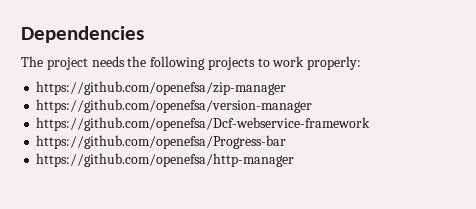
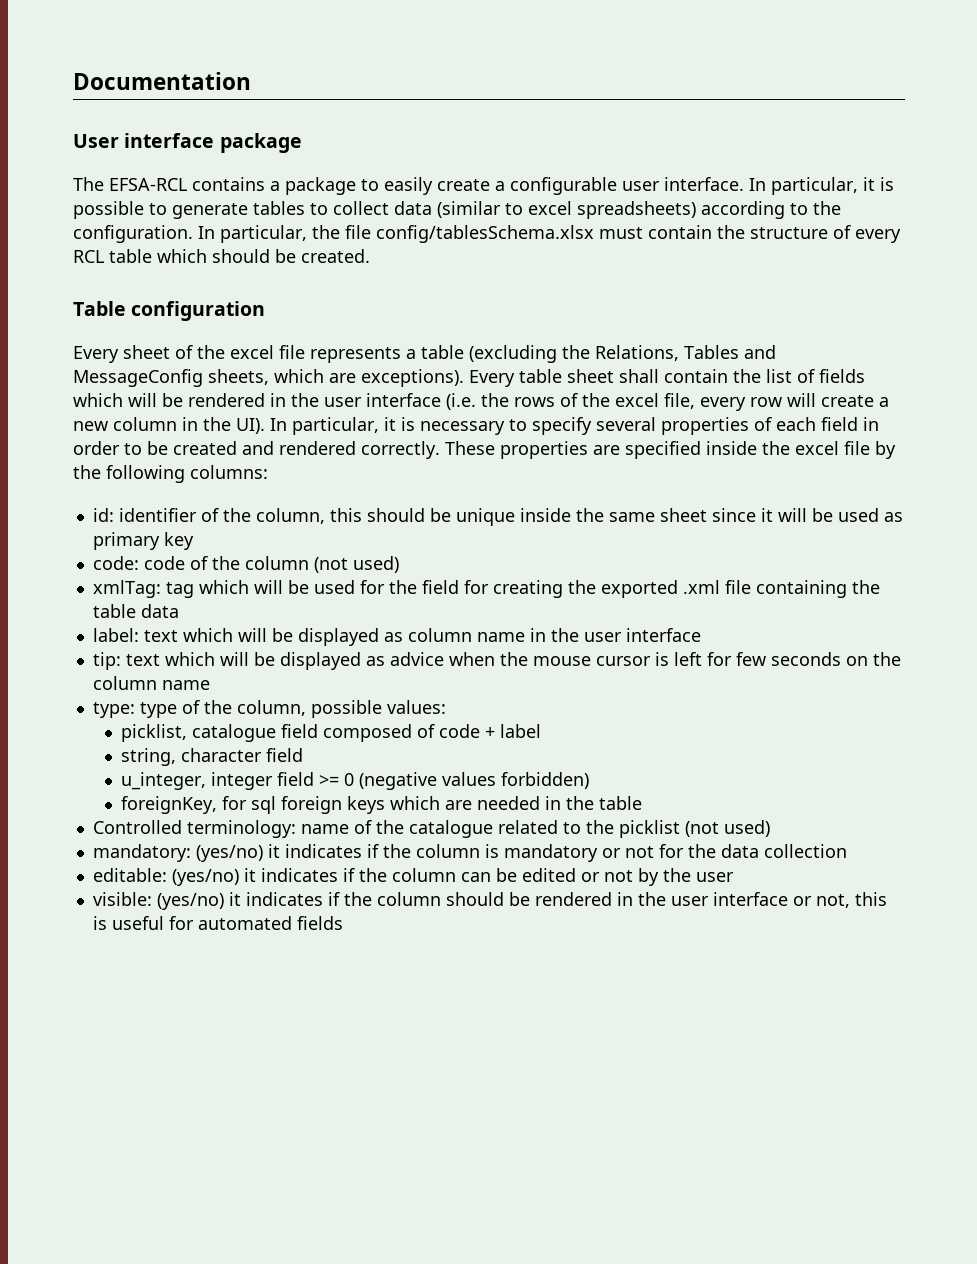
- Dependencies
- The project needs the following projects to work properly:
- https://github.com/openefsa/zip-manager
- https://github.com/openefsa/version-manager
- https://github.com/openefsa/Dcf-webservice-framework
- https://github.com/openefsa/Progress-bar
- https://github.com/openefsa/http-manager
+ Documentation
+ User interface package
+ The EFSA-RCL contains a package to easily create a configurable user interface. In particular, it is possible to generate tables to collect data (similar to excel spreadsheets) according to the configuration. In particular, the file config/tablesSchema.xlsx must contain the structure of every RCL table which should be created.
+ Table configuration
+ Every sheet of the excel file represents a table (excluding the Relations, Tables and MessageConfig sheets, which are exceptions). Every table sheet shall contain the list of fields which will be rendered in the user interface (i.e. the rows of the excel file, every row will create a new column in the UI). In particular, it is necessary to specify several properties of each field in order to be created and rendered correctly. These properties are specified inside the excel file by the following columns:
+ id: identifier of the column, this should be unique inside the same sheet since it will be used as primary key
+ code: code of the column (not used)
+ xmlTag: tag which will be used for the field for creating the exported .xml file containing the table data
+ label: text which will be displayed as column name in the user interface
+ tip: text which will be displayed as advice when the mouse cursor is left for few seconds on the column name
+ type: type of the column, possible values:
+ picklist, catalogue field composed of code + label
+ string, character field
+ u_integer, integer field >= 0 (negative values forbidden)
+ foreignKey, for sql foreign keys which are needed in the table
+ Controlled terminology: name of the catalogue related to the picklist (not used)
+ mandatory: (yes/no) it indicates if the column is mandatory or not for the data collection
+ editable: (yes/no) it indicates if the column can be edited or not by the user
+ visible: (yes/no) it indicates if the column should be rendered in the user interface or not, this is useful for automated fields

